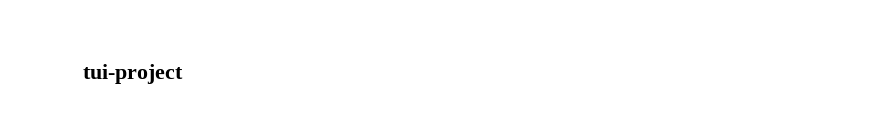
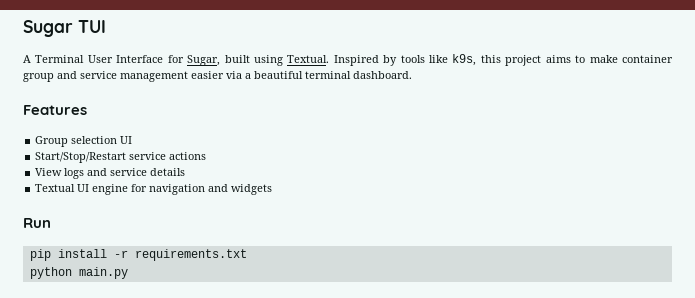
- tui-project
+ Sugar TUI
+ A Terminal User Interface for Sugar, built using Textual. Inspired by tools like k9s, this project aims to make container group and service management easier via a beautiful terminal dashboard.
+ Features
+ Group selection UI
+ Start/Stop/Restart service actions
+ View logs and service details
+ Textual UI engine for navigation and widgets
+ Run
+ pip install -r requirements.txt
+ python main.py

